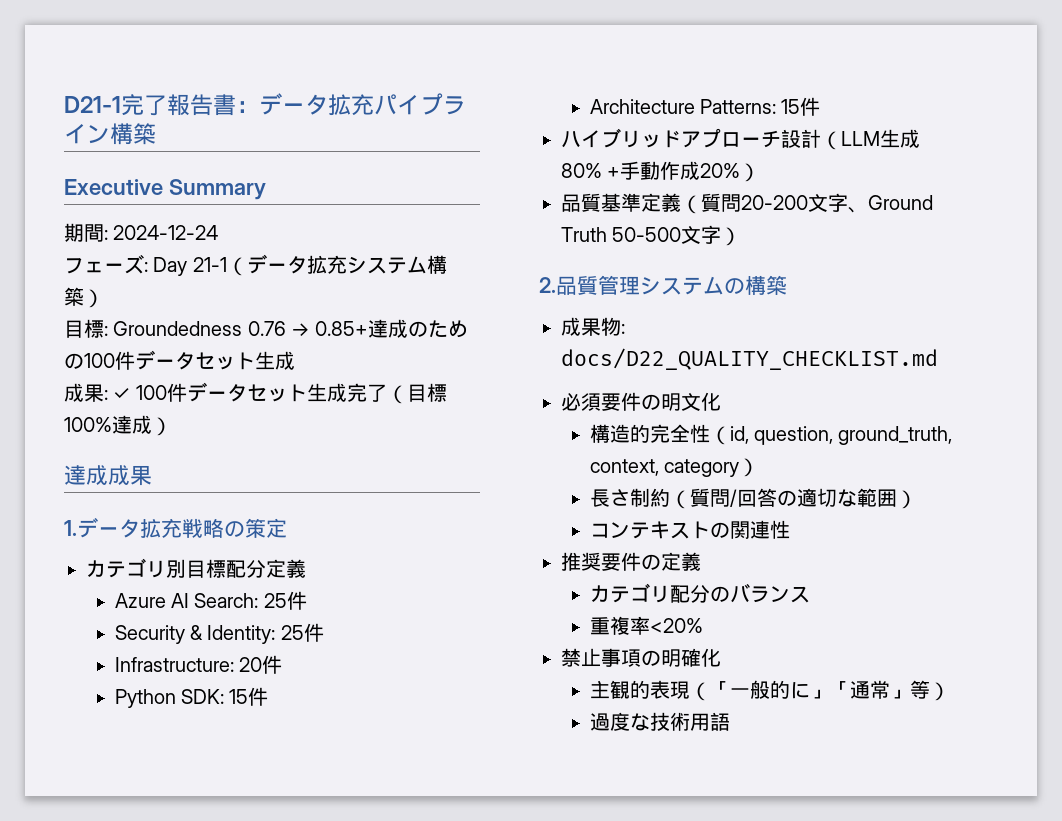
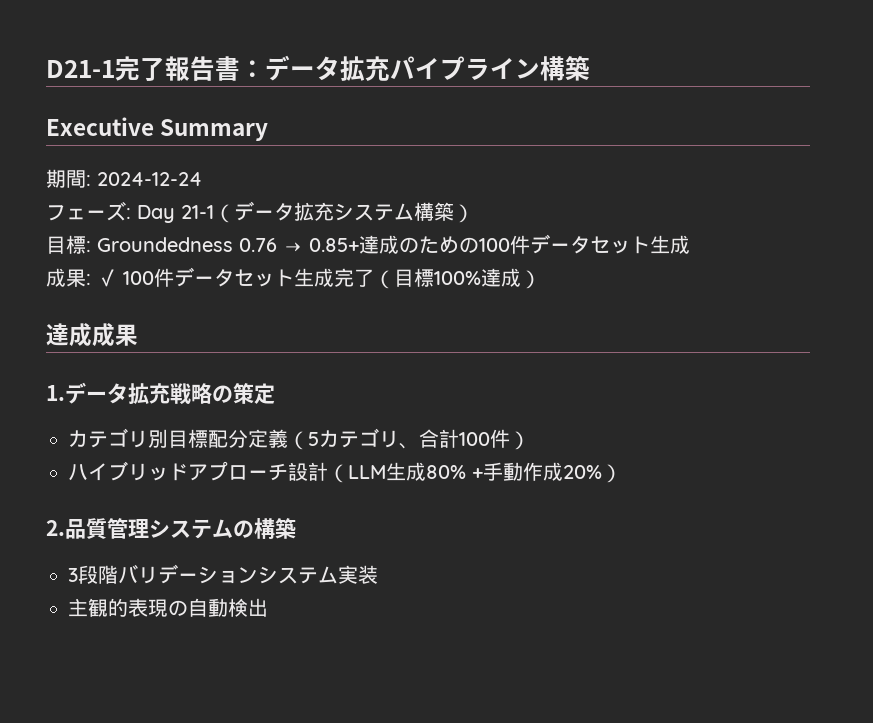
- カテゴリ別目標配分定義
- Azure AI Search: 25件
- Security & Identity: 25件
- Infrastructure: 20件
- Python SDK: 15件
- Architecture Patterns: 15件
+ カテゴリ別目標配分定義（5カテゴリ、合計100件）
- 品質基準定義（質問20-200文字、Ground Truth 50-500文字）
- 成果物: docs/D22_QUALITY_CHECKLIST.md
- 必須要件の明文化
- 構造的完全性（id, question, ground_truth, context, category）
- 長さ制約（質問/回答の適切な範囲）
- コンテキストの関連性
- 推奨要件の定義
- カテゴリ配分のバランス
- 重複率<20%
- 禁止事項の明確化
- 主観的表現（「一般的に」「通常」等）
- 過度な技術用語
+ 3段階バリデーションシステム実装
+ 主観的表現の自動検出

